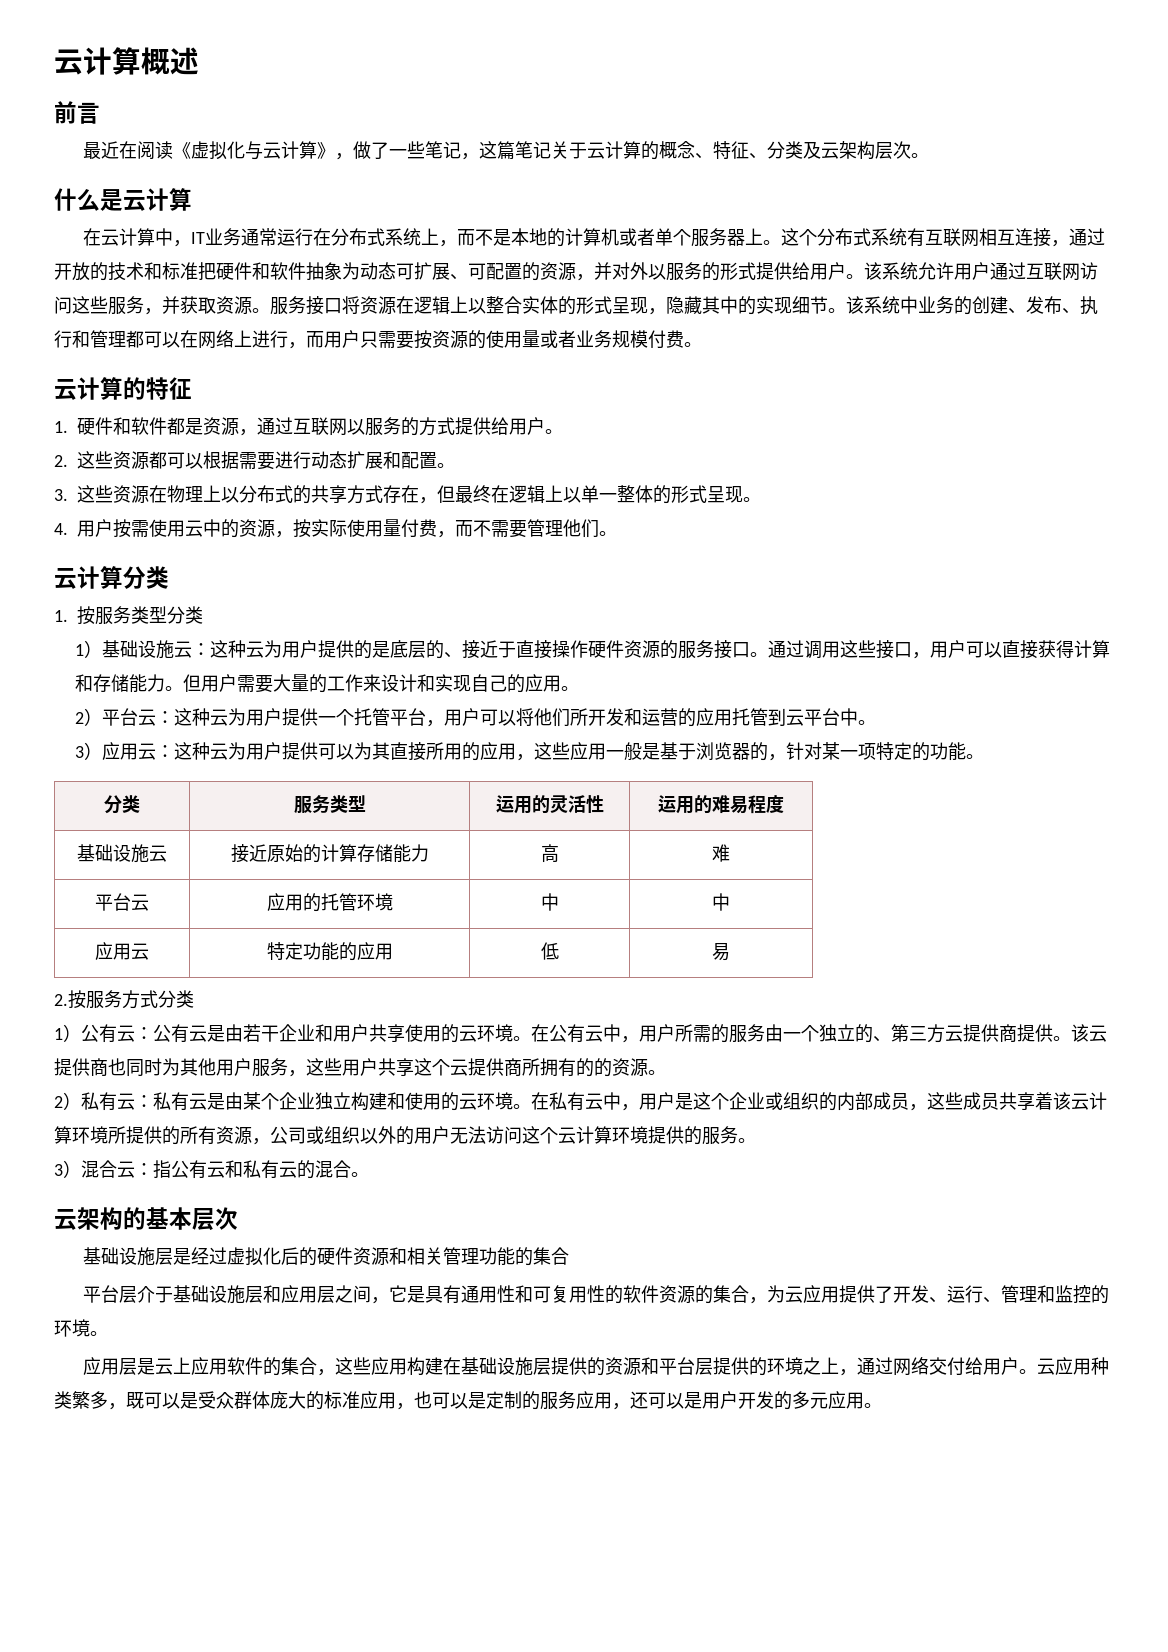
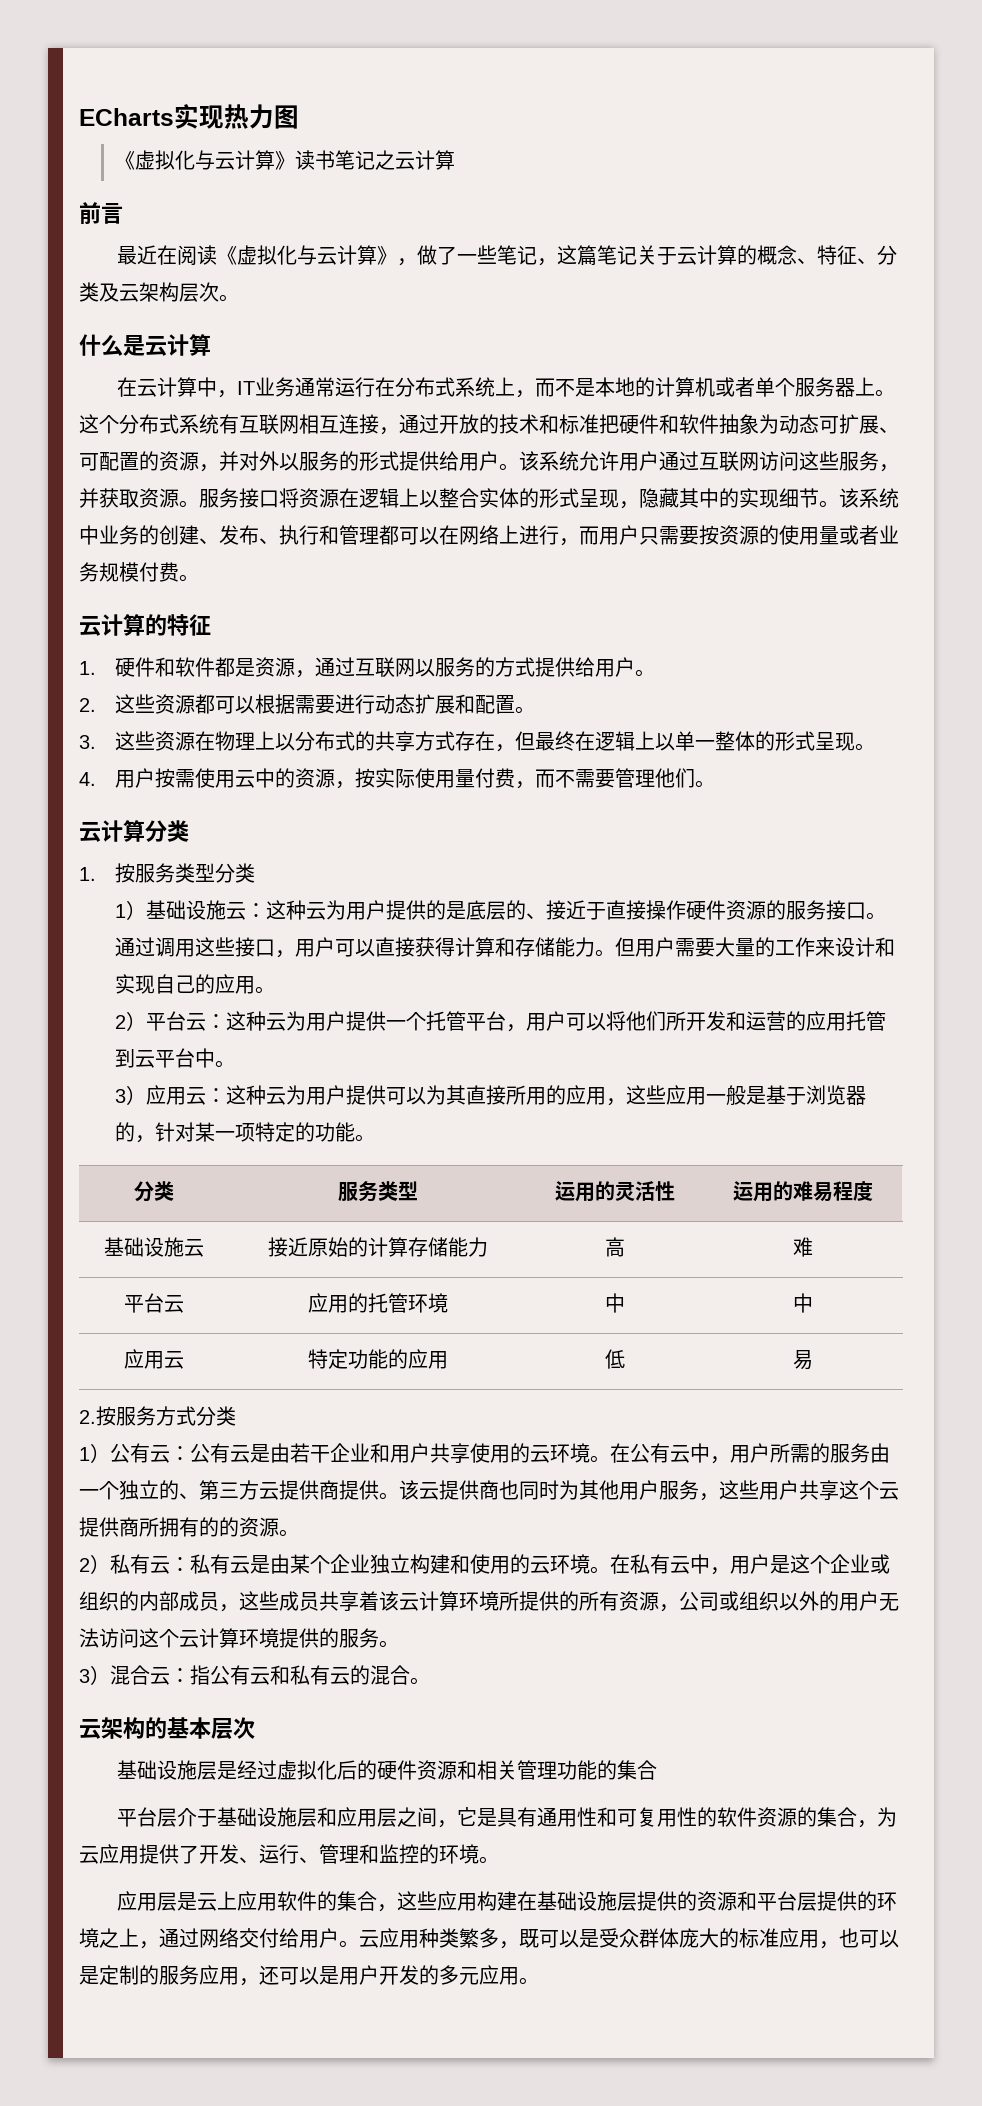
- 云计算概述
+ ECharts实现热力图
+ 《虚拟化与云计算》读书笔记之云计算

